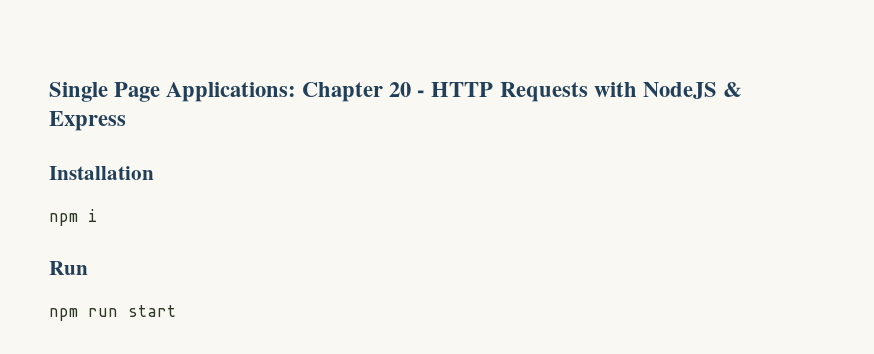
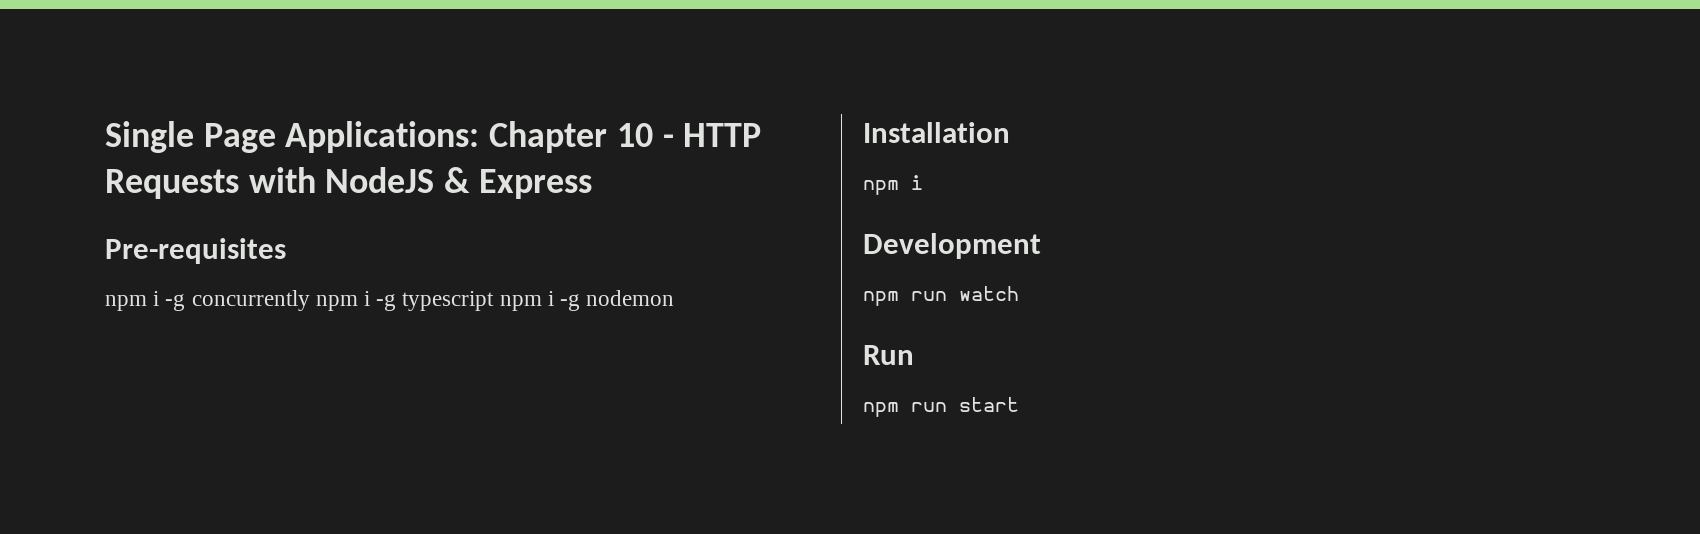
- Single Page Applications: Chapter 20 - HTTP Requests with NodeJS & Express
+ Single Page Applications: Chapter 10 - HTTP Requests with NodeJS & Express
+ Pre-requisites
+ npm i -g concurrently npm i -g typescript npm i -g nodemon
+ Development
+ npm run watch

